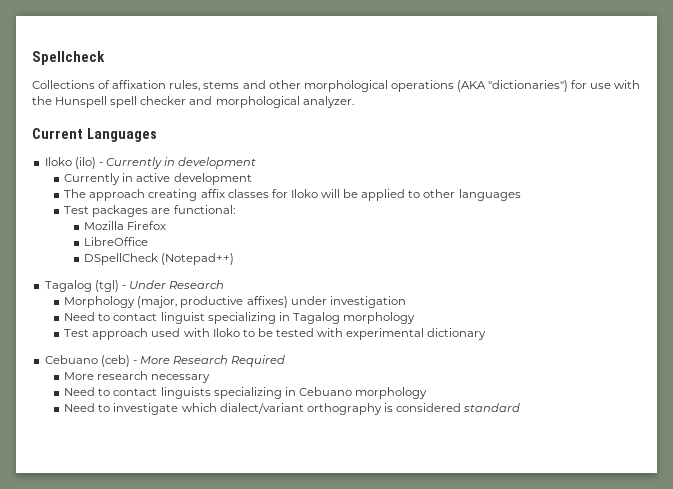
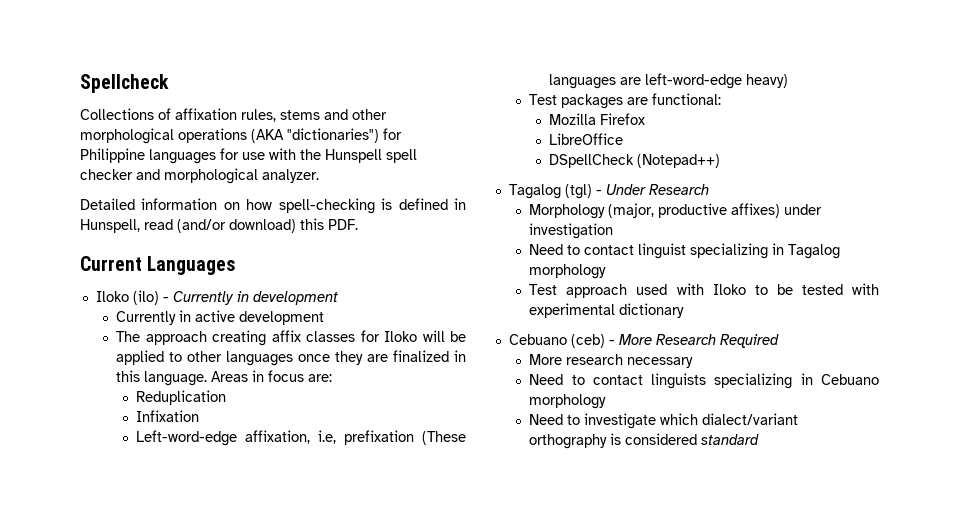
- Collections of affixation rules, stems and other morphological operations (AKA "dictionaries") for use with the Hunspell spell checker and morphological analyzer.
+ Collections of affixation rules, stems and other morphological operations (AKA "dictionaries") for Philippine languages for use with the Hunspell spell checker and morphological analyzer.
+ Detailed information on how spell-checking is defined in Hunspell, read (and/or download) this PDF.
- The approach creating affix classes for Iloko will be applied to other languages
+ The approach creating affix classes for Iloko will be applied to other languages once they are finalized in this language. Areas in focus are:
+ Reduplication
+ Infixation
+ Left-word-edge affixation, i.e, prefixation (These languages are left-word-edge heavy)

